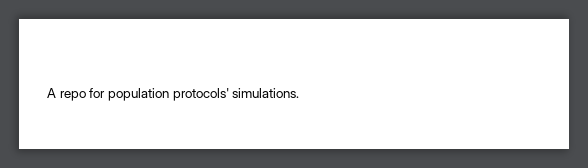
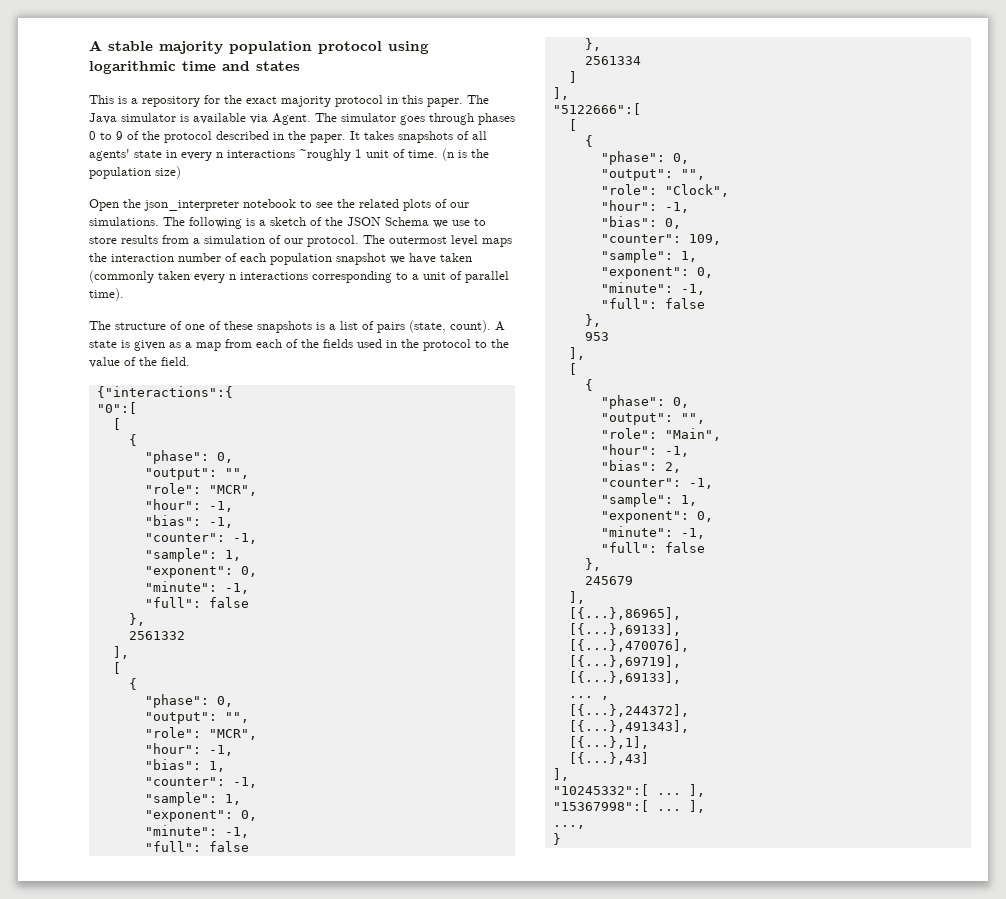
- A repo for population protocols' simulations.
+ A stable majority population protocol using logarithmic time and states
+ This is a repository for the exact majority protocol in this paper. The Java simulator is available via Agent. The simulator goes through phases 0 to 9 of the protocol described in the paper. It takes snapshots of all agents' state in every n interactions ~roughly 1 unit of time. (n is the population size)
+ Open the json_interpreter notebook to see the related plots of our simulations. The following is a sketch of the JSON Schema we use to store results from a simulation of our protocol. The outermost level maps the interaction number of each population snapshot we have taken (commonly taken every n interactions corresponding to a unit of parallel time).
+ The structure of one of these snapshots is a list of pairs (state, count). A state is given as a map from each of the fields used in the protocol to the value of the field.
+ {"interactions":{
+ "0":[
+ [
+ {
+ "phase": 0,
+ "output": "",
+ "role": "MCR",
+ "hour": -1,
+ "bias": -1,
+ "counter": -1,
+ "sample": 1,
+ "exponent": 0,
+ "minute": -1,
+ "full": false
+ },
+ 2561332
+ ],
+ [
+ {
+ "phase": 0,
+ "output": "",
+ "role": "MCR",
+ "hour": -1,
+ "bias": 1,
+ "counter": -1,
+ "sample": 1,
+ "exponent": 0,
+ "minute": -1,
+ "full": false
+ },
+ 2561334
+ ]
+ ],
+ "5122666":[
+ [
+ {
+ "phase": 0,
+ "output": "",
+ "role": "Clock",
+ "hour": -1,
+ "bias": 0,
+ "counter": 109,
+ "sample": 1,
+ "exponent": 0,
+ "minute": -1,
+ "full": false
+ },
+ 953
+ ],
+ [
+ {
+ "phase": 0,
+ "output": "",
+ "role": "Main",
+ "hour": -1,
+ "bias": 2,
+ "counter": -1,
+ "sample": 1,
+ "exponent": 0,
+ "minute": -1,
+ "full": false
+ },
+ 245679
+ ],
+ [{...},86965],
+ [{...},69133],
+ [{...},470076],
+ [{...},69719],
+ [{...},69133],
+ ... ,
+ [{...},244372],
+ [{...},491343],
+ [{...},1],
+ [{...},43]
+ ],
+ "10245332":[ ... ],
+ "15367998":[ ... ],
+ ...,
+ }

